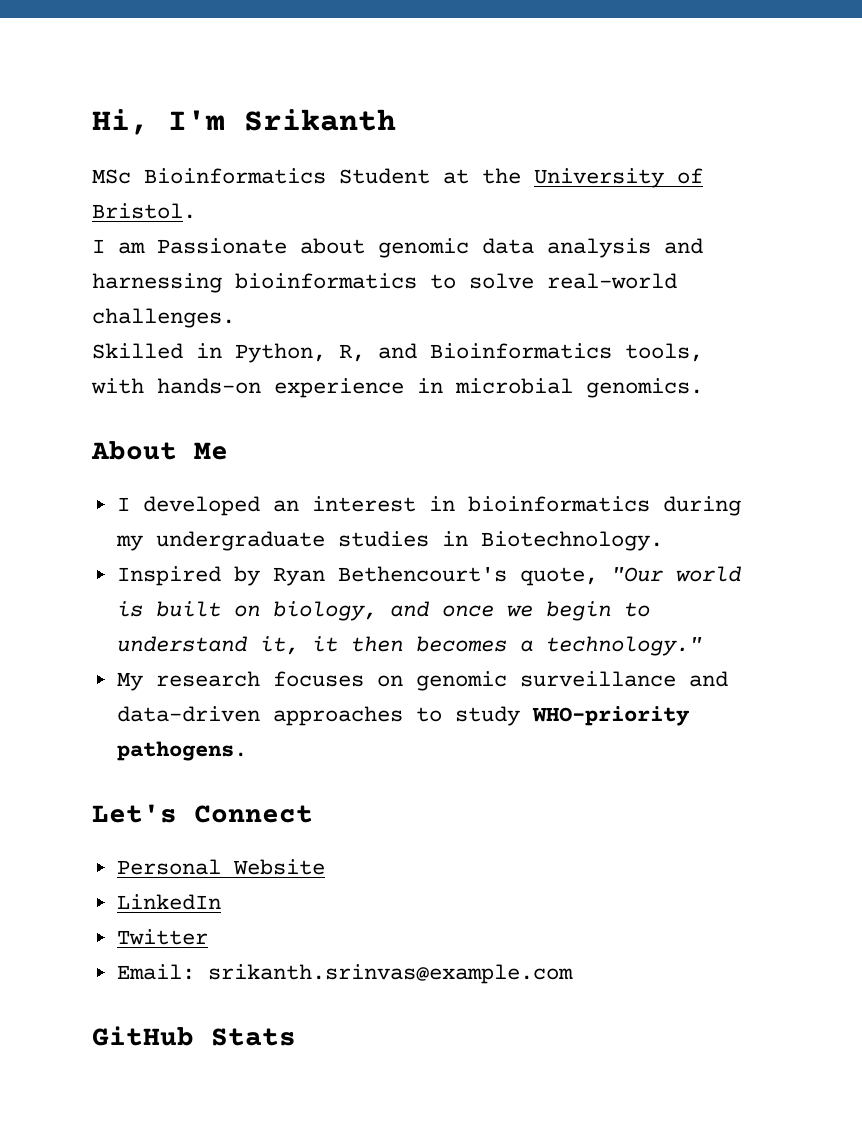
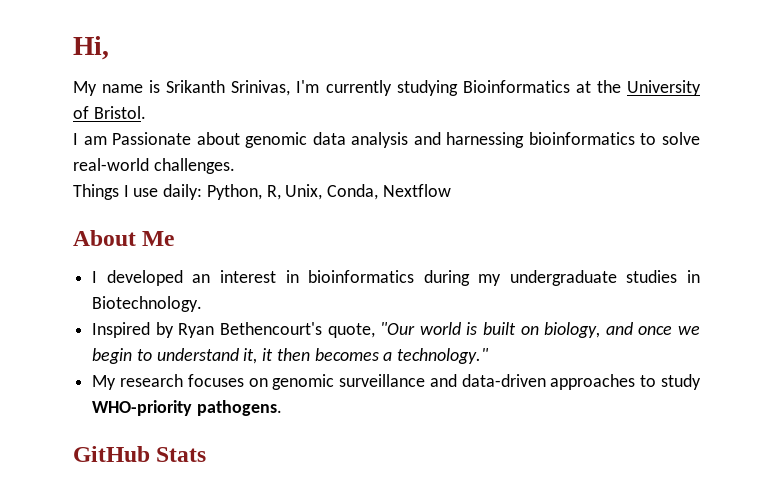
- Hi, I'm Srikanth
- MSc Bioinformatics Student at the University of Bristol.
+ Hi,
+ My name is Srikanth Srinivas, I'm currently studying Bioinformatics at the University of Bristol.
- Skilled in Python, R, and Bioinformatics tools, with hands-on experience in microbial genomics.
+ Things I use daily: Python, R, Unix, Conda, Nextflow
- Let's Connect
- Personal Website
- LinkedIn
- Twitter
- Email: srikanth.srinvas@example.com

